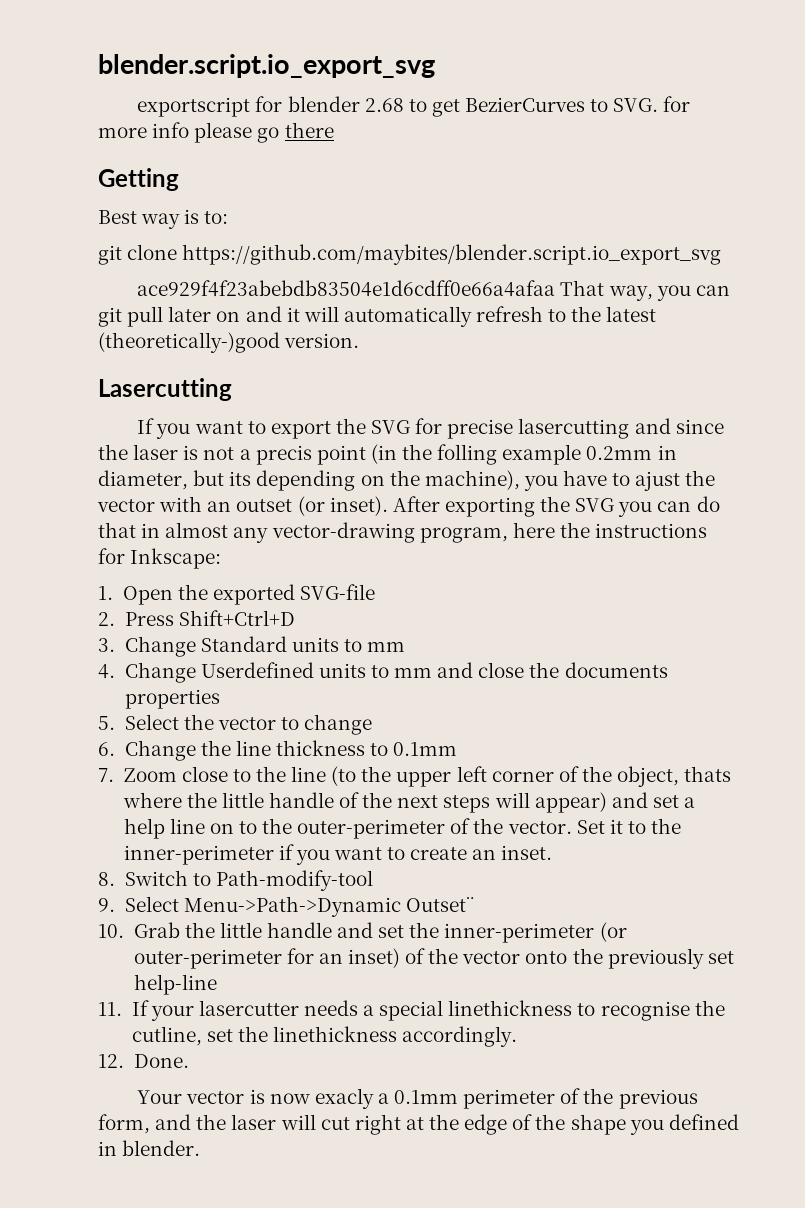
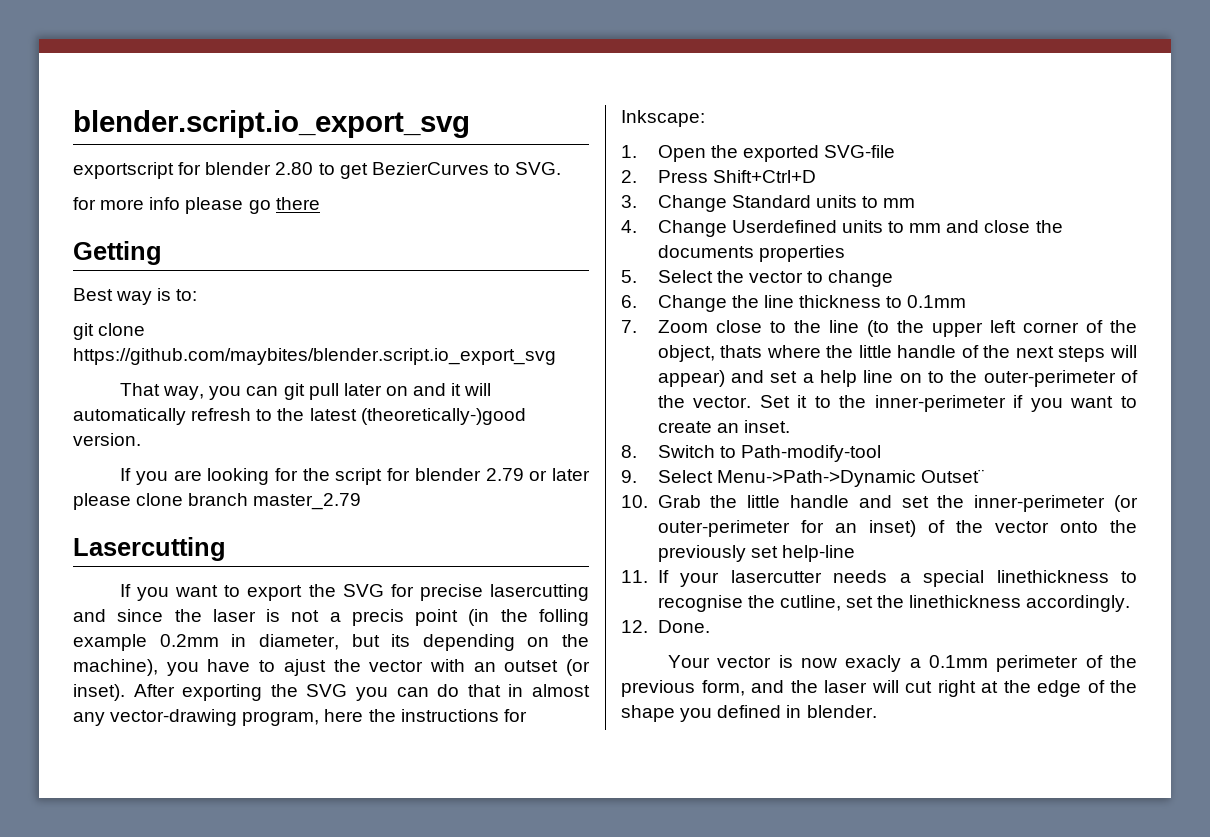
- exportscript for blender 2.68 to get BezierCurves to SVG. for more info please go there
+ exportscript for blender 2.80 to get BezierCurves to SVG.
+ for more info please go there
- ace929f4f23abebdb83504e1d6cdff0e66a4afaa That way, you can git pull later on and it will automatically refresh to the latest (theoretically-)good version.
+ That way, you can git pull later on and it will automatically refresh to the latest (theoretically-)good version.
+ If you are looking for the script for blender 2.79 or later please clone branch master_2.79

